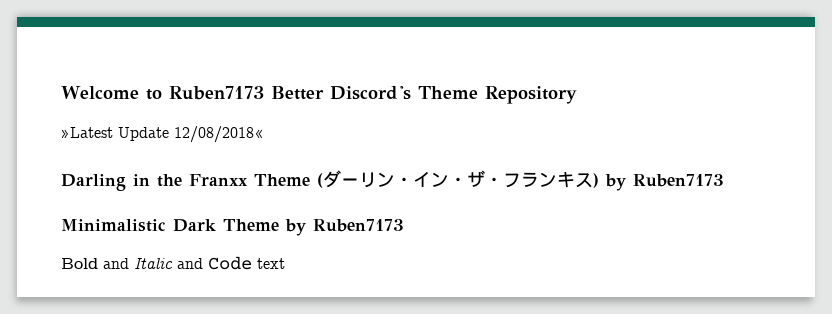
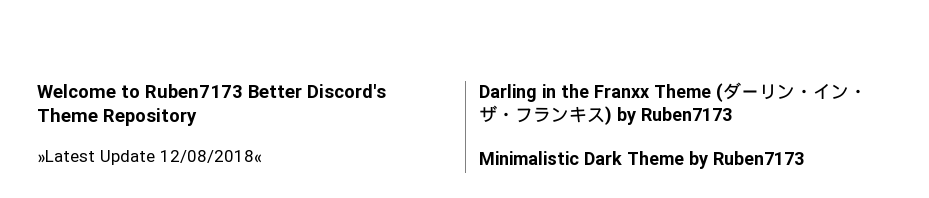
- Bold and Italic and Code text

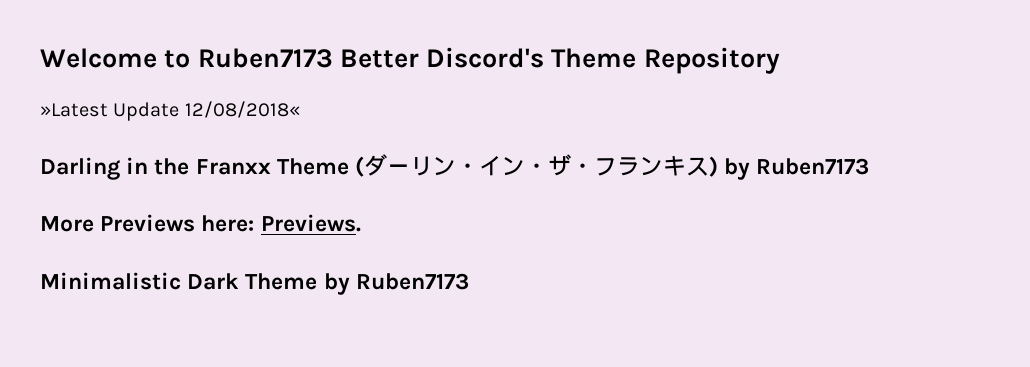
+ More Previews here: Previews.

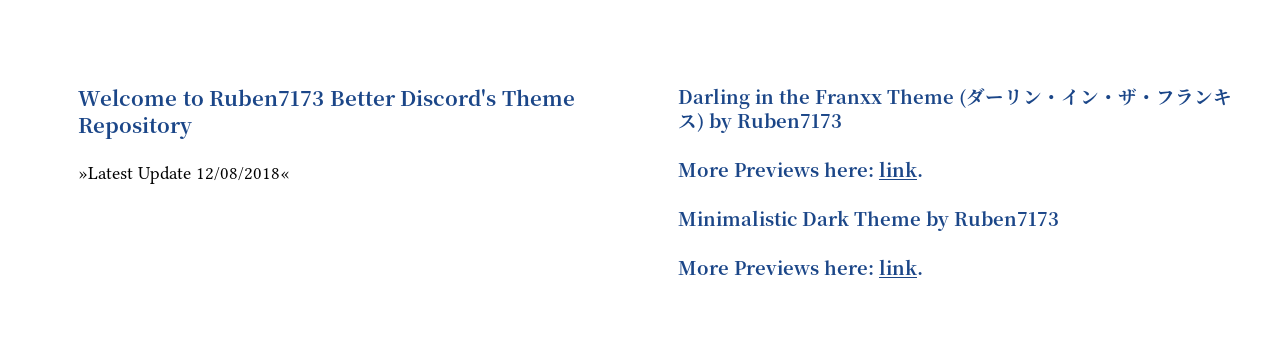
  Darling in the Franxx Theme (ダーリン・イン・ザ・フランキス) by Ruben7173
- More Previews here: Previews.
+ More Previews here: link.
  Minimalistic Dark Theme by Ruben7173
+ More Previews here: link.

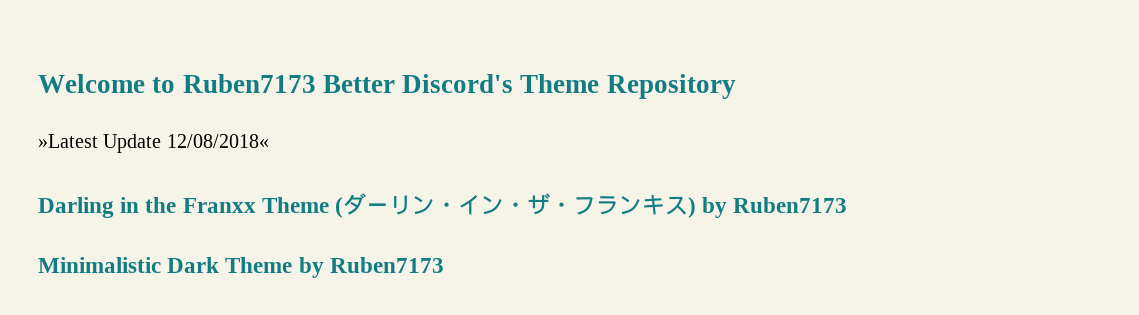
  Darling in the Franxx Theme (ダーリン・イン・ザ・フランキス) by Ruben7173
- More Previews here: link.
  Minimalistic Dark Theme by Ruben7173
- More Previews here: link.

